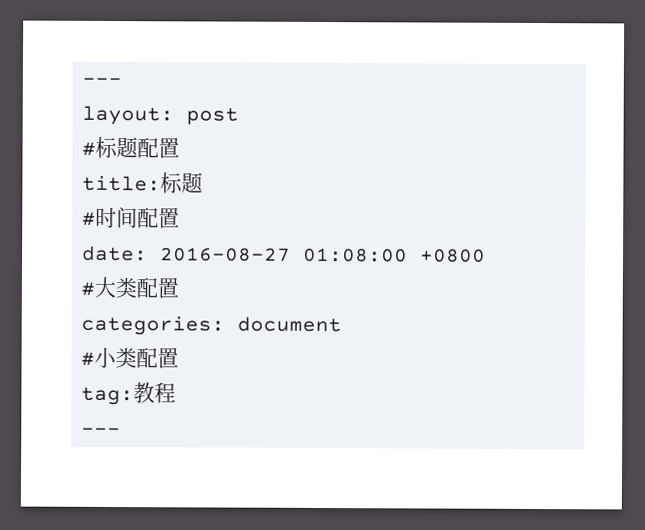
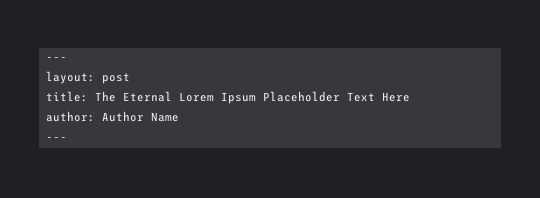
- #标题配置
- title:标题
- #时间配置
- date: 2016-08-27 01:08:00 +0800
- #大类配置
- categories: document
- #小类配置
- tag:教程
+ title: The Eternal Lorem Ipsum Placeholder Text Here
+ author: Author Name

